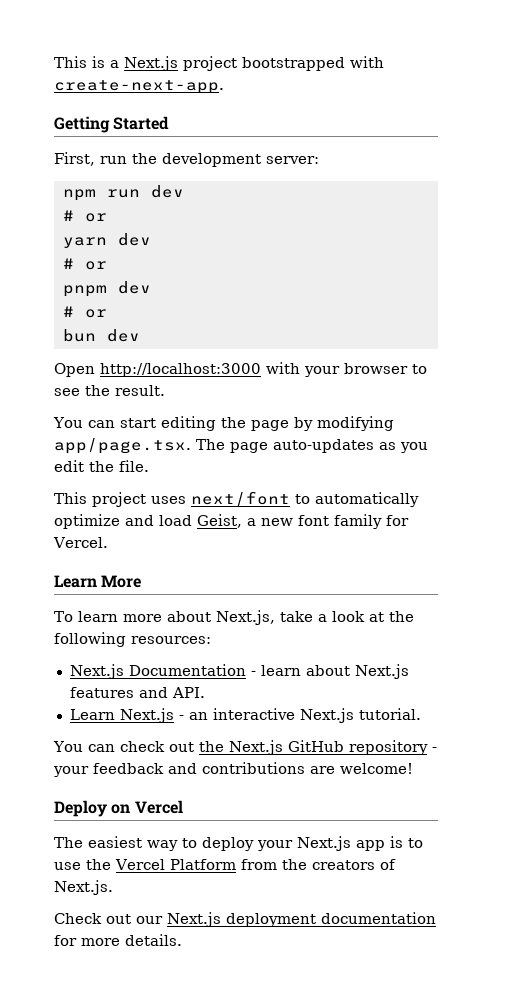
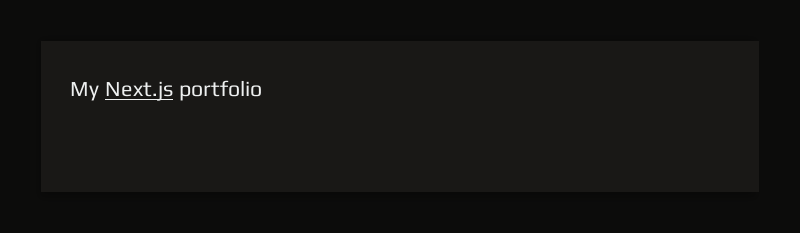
- This is a Next.js project bootstrapped with create-next-app.
- Getting Started
- First, run the development server:
- npm run dev
- # or
- yarn dev
- # or
- pnpm dev
- # or
- bun dev
- Open http://localhost:3000 with your browser to see the result.
- You can start editing the page by modifying app/page.tsx. The page auto-updates as you edit the file.
- This project uses next/font to automatically optimize and load Geist, a new font family for Vercel.
- Learn More
- To learn more about Next.js, take a look at the following resources:
- Next.js Documentation - learn about Next.js features and API.
- Learn Next.js - an interactive Next.js tutorial.
- You can check out the Next.js GitHub repository - your feedback and contributions are welcome!
- Deploy on Vercel
- The easiest way to deploy your Next.js app is to use the Vercel Platform from the creators of Next.js.
- Check out our Next.js deployment documentation for more details.
+ My Next.js portfolio

